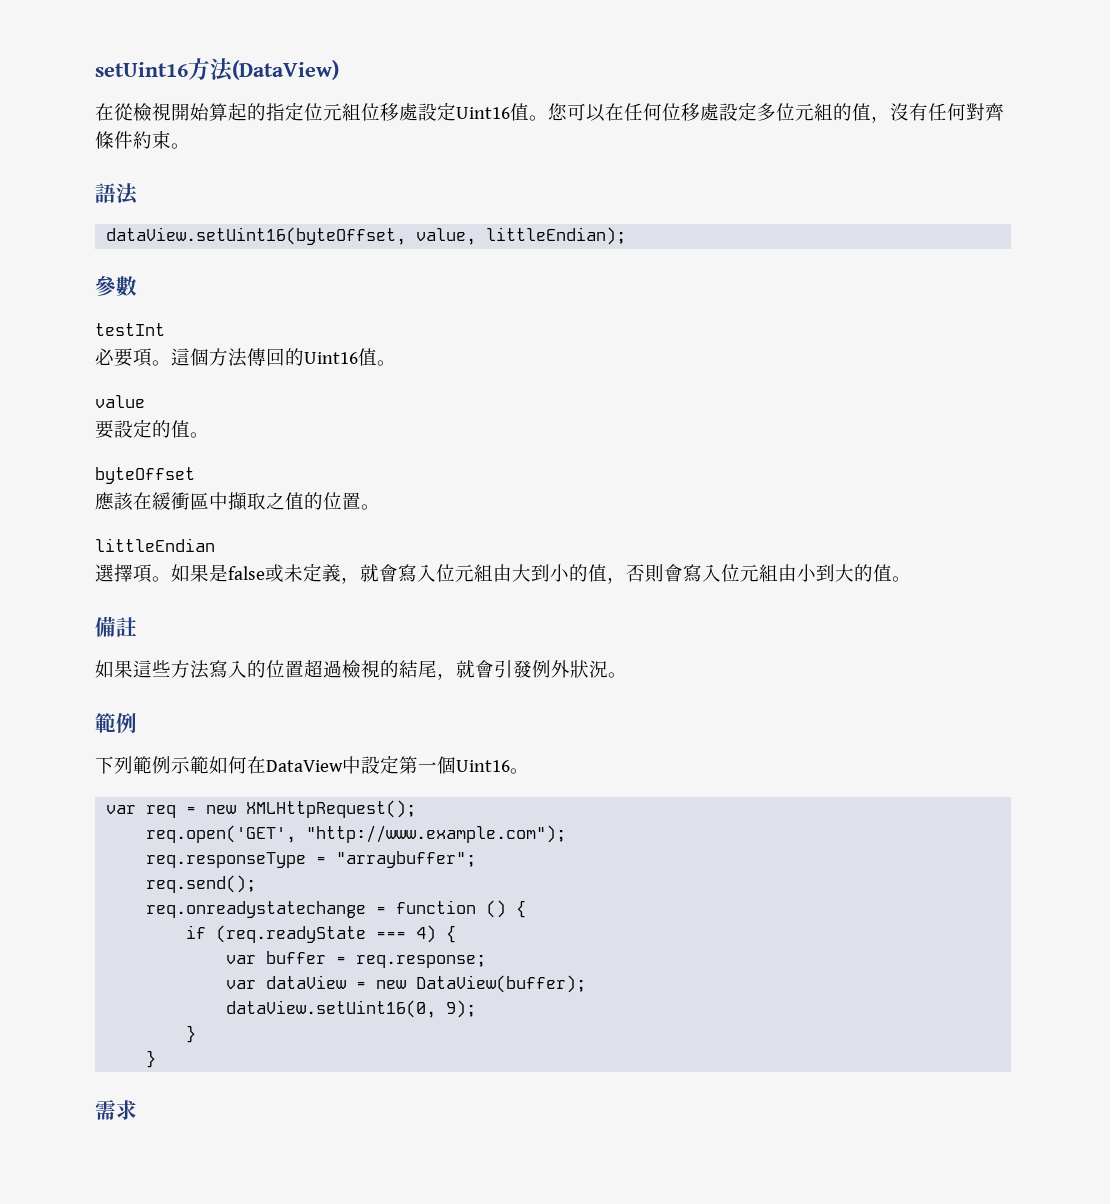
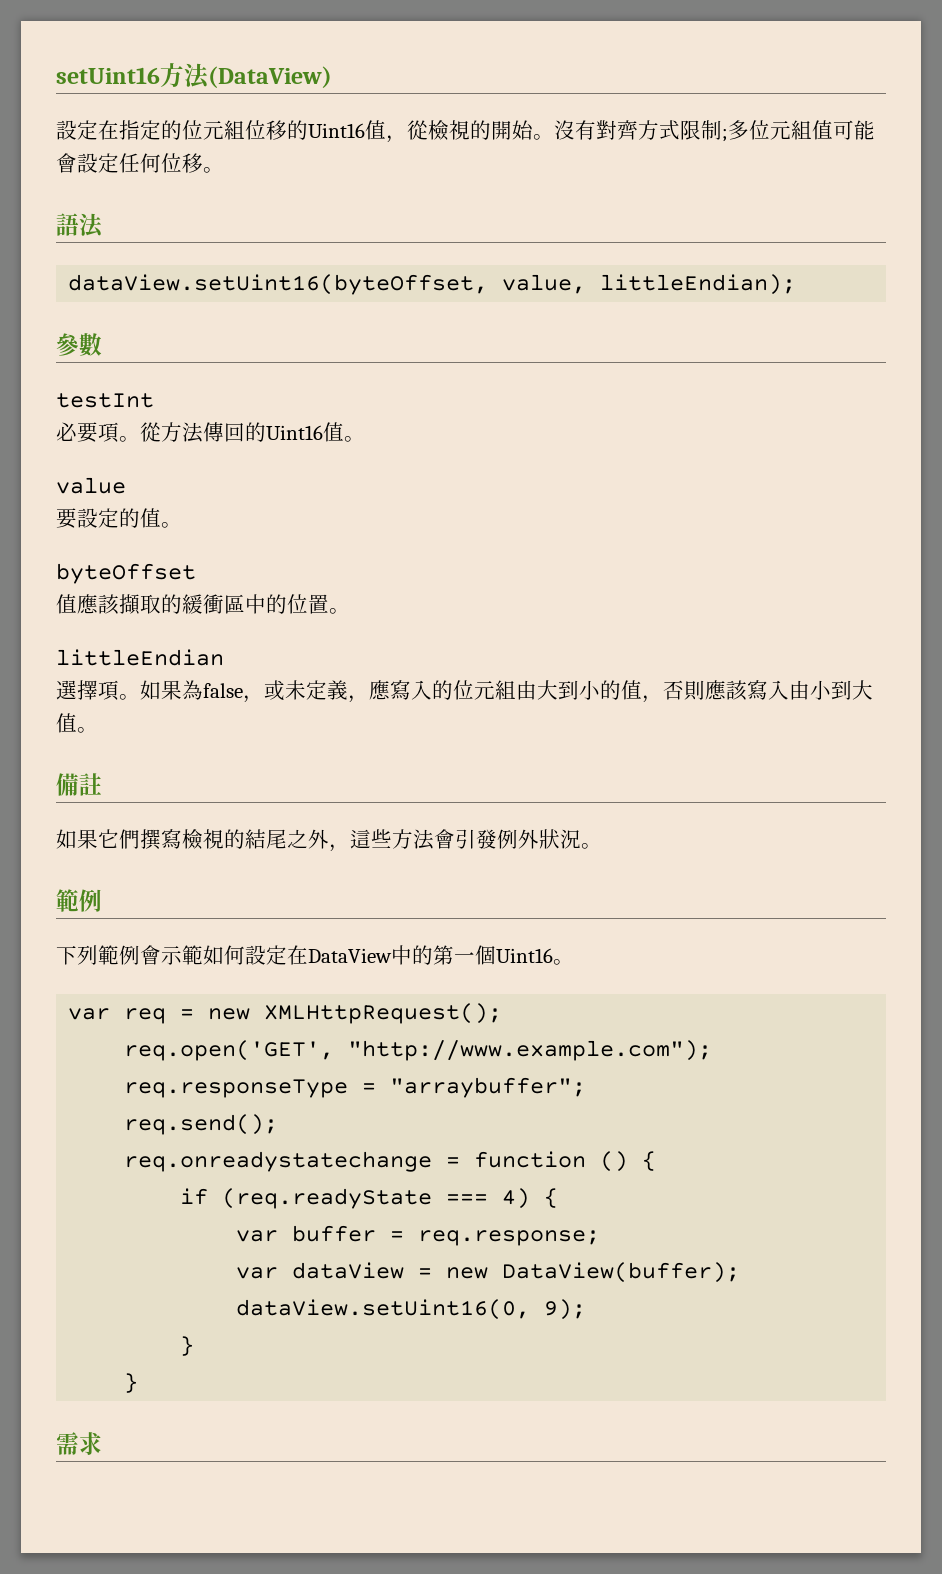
- 在從檢視開始算起的指定位元組位移處設定Uint16值。您可以在任何位移處設定多位元組的值，沒有任何對齊條件約束。
+ 設定在指定的位元組位移的Uint16值，從檢視的開始。沒有對齊方式限制;多位元組值可能會設定任何位移。
- 這個方法傳回的Uint16值。
+ 從方法傳回的Uint16值。
- 應該在緩衝區中擷取之值的位置。
+ 值應該擷取的緩衝區中的位置。
- 如果是false或未定義，就會寫入位元組由大到小的值，否則會寫入位元組由小到大的值。
+ 如果為false，或未定義，應寫入的位元組由大到小的值，否則應該寫入由小到大值。
- 如果這些方法寫入的位置超過檢視的結尾，就會引發例外狀況。
+ 如果它們撰寫檢視的結尾之外，這些方法會引發例外狀況。
- 下列範例示範如何在DataView中設定第一個Uint16。
+ 下列範例會示範如何設定在DataView中的第一個Uint16。

